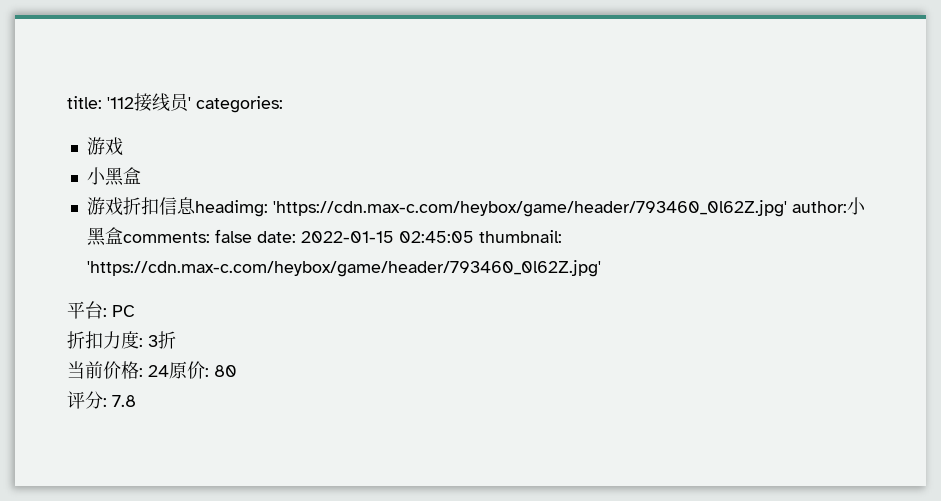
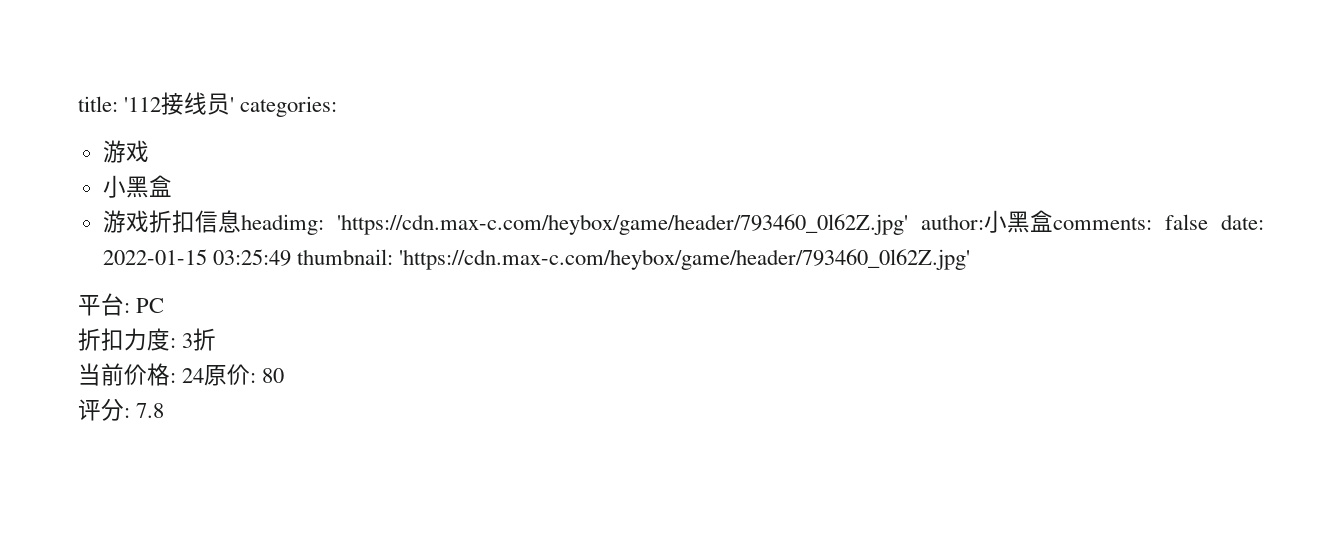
- 游戏折扣信息headimg: 'https://cdn.max-c.com/heybox/game/header/793460_0l62Z.jpg' author:小黑盒comments: false date: 2022-01-15 02:45:05 thumbnail: 'https://cdn.max-c.com/heybox/game/header/793460_0l62Z.jpg'
+ 游戏折扣信息headimg: 'https://cdn.max-c.com/heybox/game/header/793460_0l62Z.jpg' author:小黑盒comments: false date: 2022-01-15 03:25:49 thumbnail: 'https://cdn.max-c.com/heybox/game/header/793460_0l62Z.jpg'

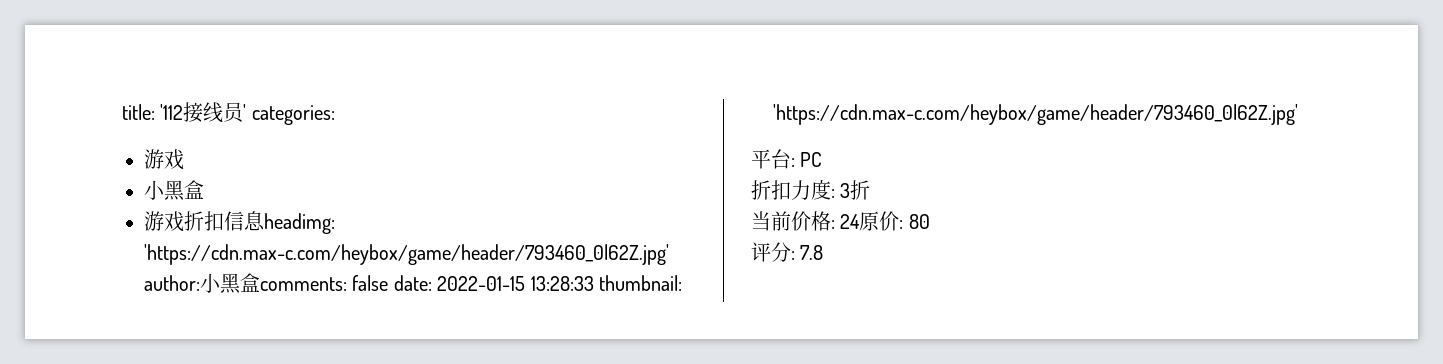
- 游戏折扣信息headimg: 'https://cdn.max-c.com/heybox/game/header/793460_0l62Z.jpg' author:小黑盒comments: false date: 2022-01-15 03:25:49 thumbnail: 'https://cdn.max-c.com/heybox/game/header/793460_0l62Z.jpg'
+ 游戏折扣信息headimg: 'https://cdn.max-c.com/heybox/game/header/793460_0l62Z.jpg' author:小黑盒comments: false date: 2022-01-15 13:28:33 thumbnail: 'https://cdn.max-c.com/heybox/game/header/793460_0l62Z.jpg'

